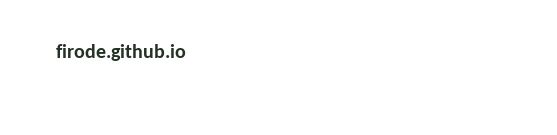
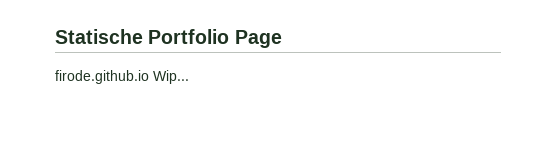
- firode.github.io
+ Statische Portfolio Page
+ firode.github.io Wip...

